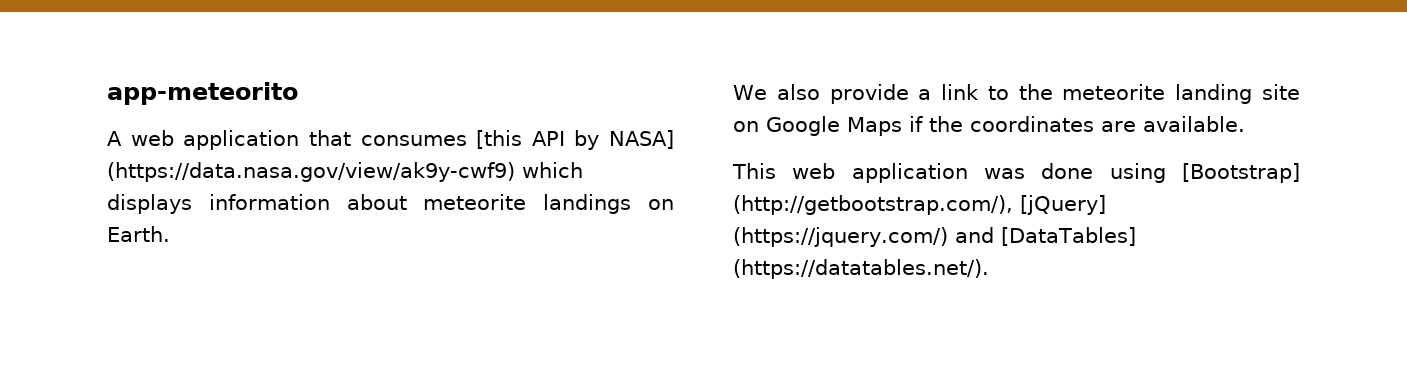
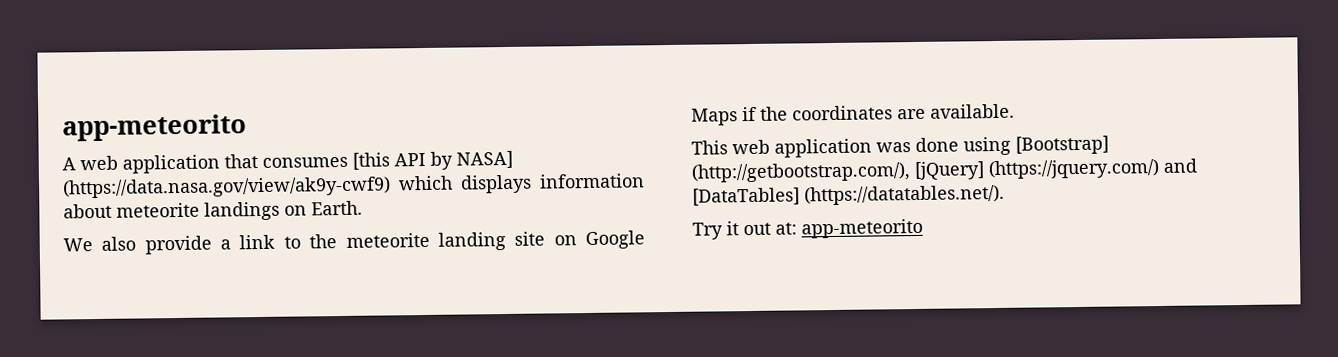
+ Try it out at: app-meteorito

